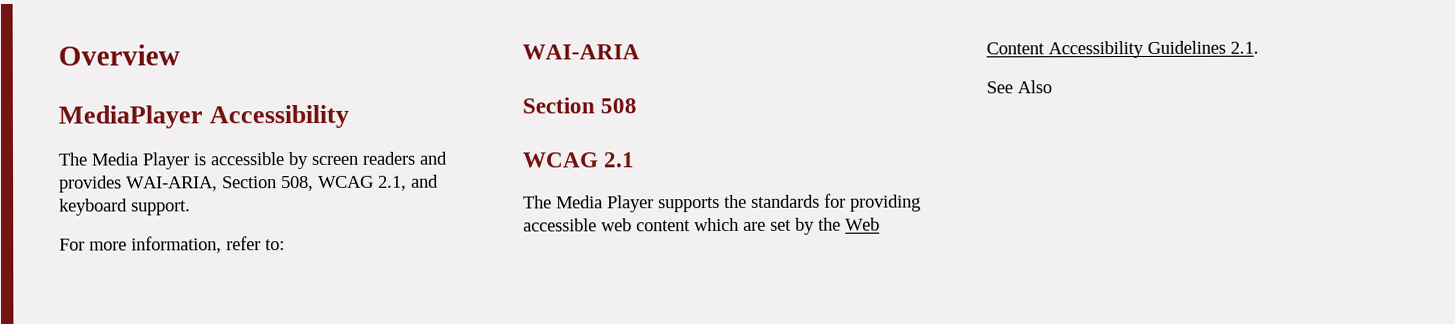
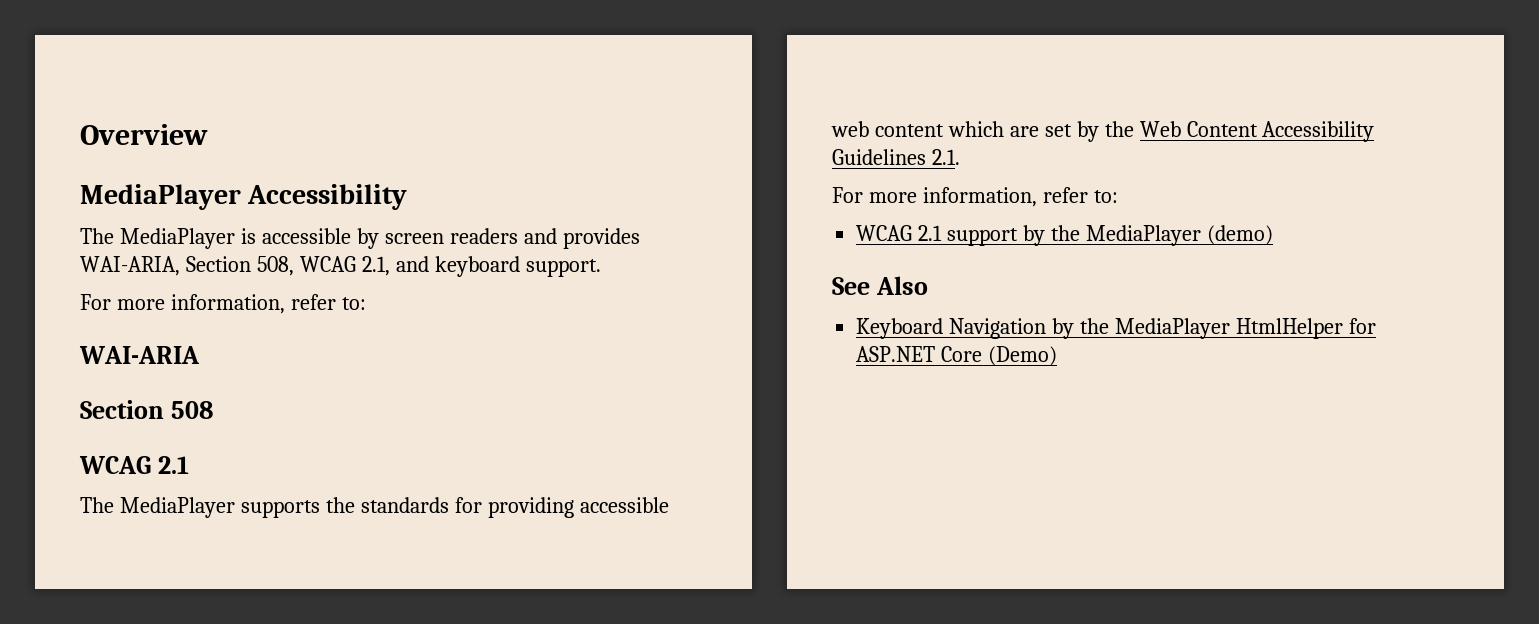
- The Media Player is accessible by screen readers and provides WAI-ARIA, Section 508, WCAG 2.1, and keyboard support.
+ The MediaPlayer is accessible by screen readers and provides WAI-ARIA, Section 508, WCAG 2.1, and keyboard support.
- The Media Player supports the standards for providing accessible web content which are set by the Web Content Accessibility Guidelines 2.1.
+ The MediaPlayer supports the standards for providing accessible web content which are set by the Web Content Accessibility Guidelines 2.1.
+ For more information, refer to:
+ WCAG 2.1 support by the MediaPlayer (demo)
  See Also
+ Keyboard Navigation by the MediaPlayer HtmlHelper for ASP.NET Core (Demo)

